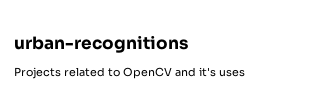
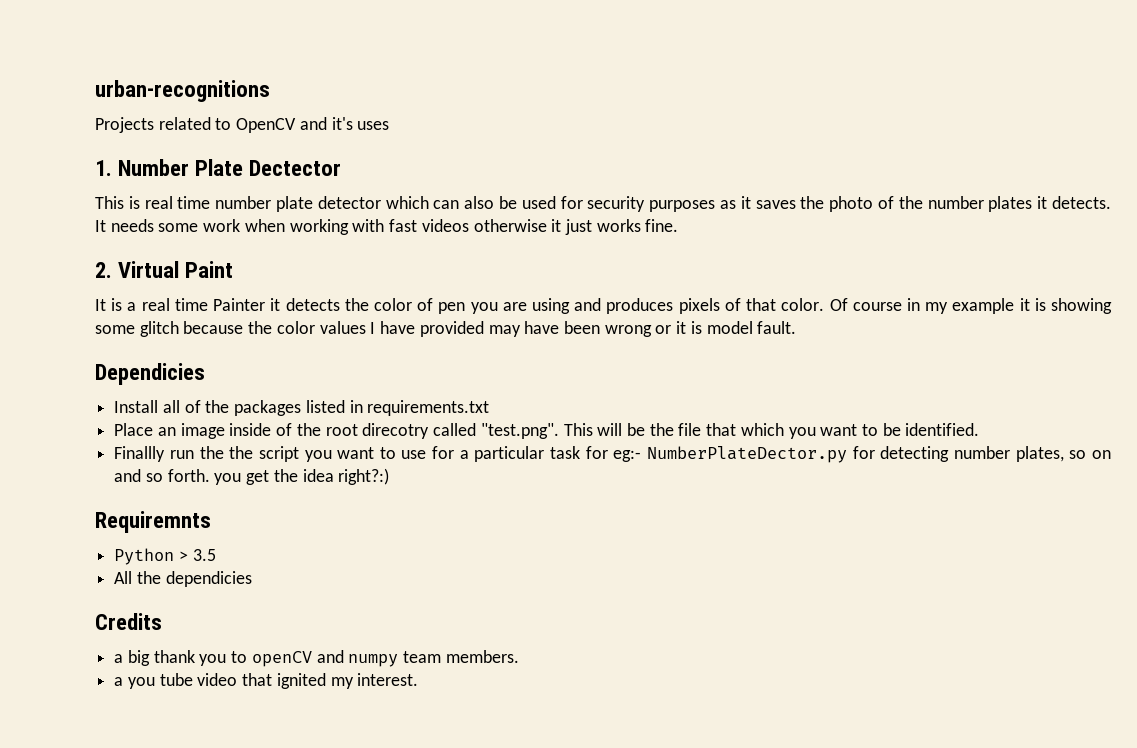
+ 1. Number Plate Dectector
+ This is real time number plate detector which can also be used for security purposes as it saves the photo of the number plates it detects. It needs some work when working with fast videos otherwise it just works fine.
+ 2. Virtual Paint
+ It is a real time Painter it detects the color of pen you are using and produces pixels of that color. Of course in my example it is showing some glitch because the color values I have provided may have been wrong or it is model fault.
+ Dependicies
+ Install all of the packages listed in requirements.txt
+ Place an image inside of the root direcotry called "test.png". This will be the file that which you want to be identified.
+ Finallly run the the script you want to use for a particular task for eg:- NumberPlateDector.py for detecting number plates, so on and so forth. you get the idea right?:)
+ Requiremnts
+ Python > 3.5
+ All the dependicies
+ Credits
+ a big thank you to openCV and numpy team members.
+ a you tube video that ignited my interest.

